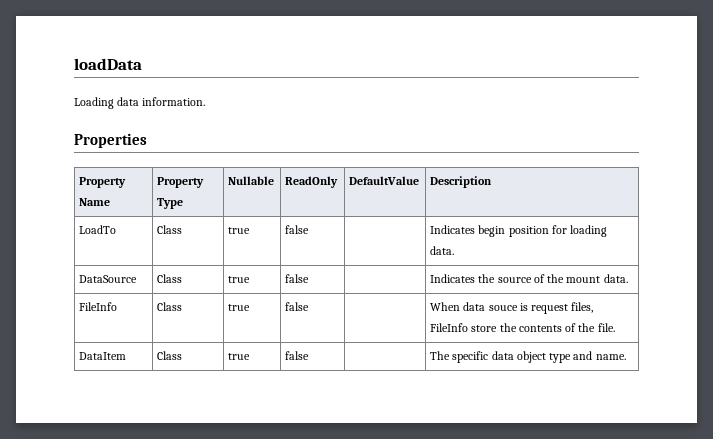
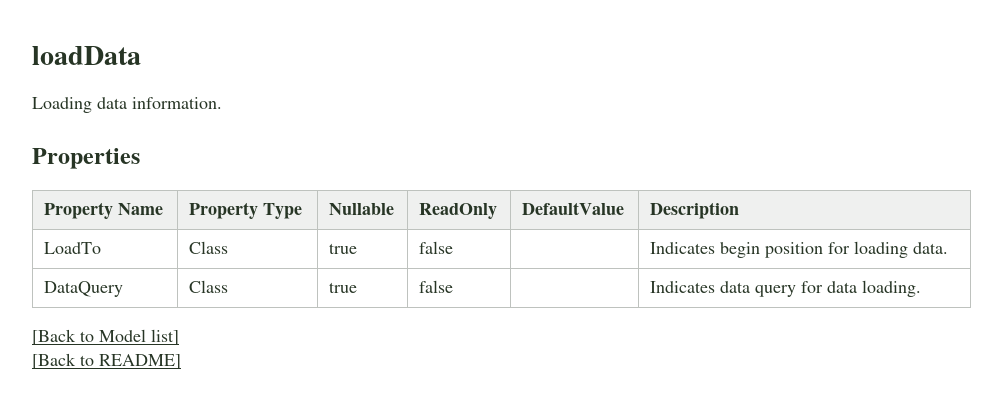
- DataSource | Class | true | false | | Indicates the source of the mount data.
- FileInfo | Class | true | false | | When data souce is request files, FileInfo store the contents of the file.
- DataItem | Class | true | false | | The specific data object type and name.
+ DataQuery | Class | true | false | | Indicates data query for data loading.
+ [Back to Model list]
+ [Back to README]

